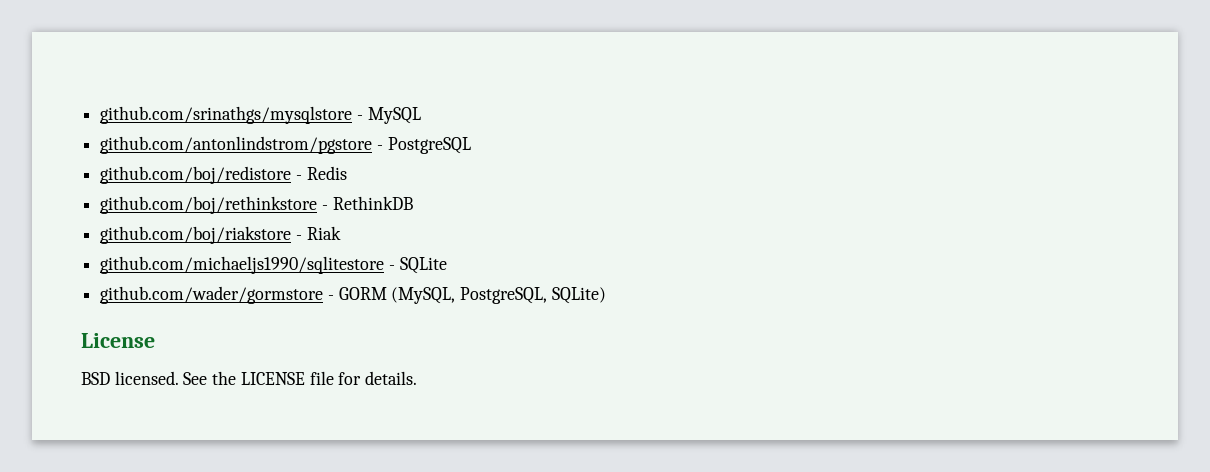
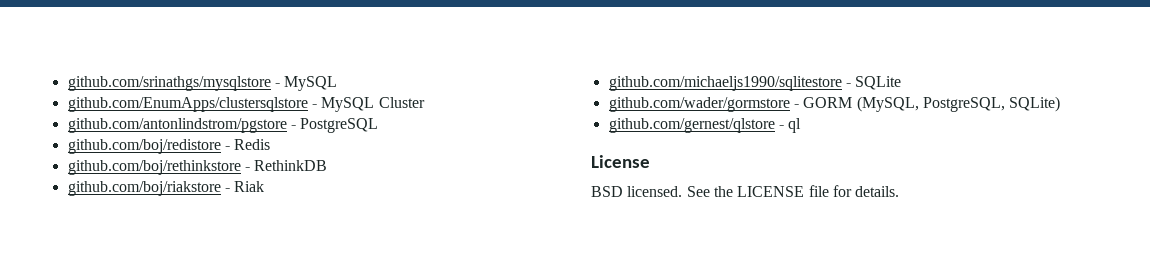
+ github.com/EnumApps/clustersqlstore - MySQL Cluster
+ github.com/gernest/qlstore - ql

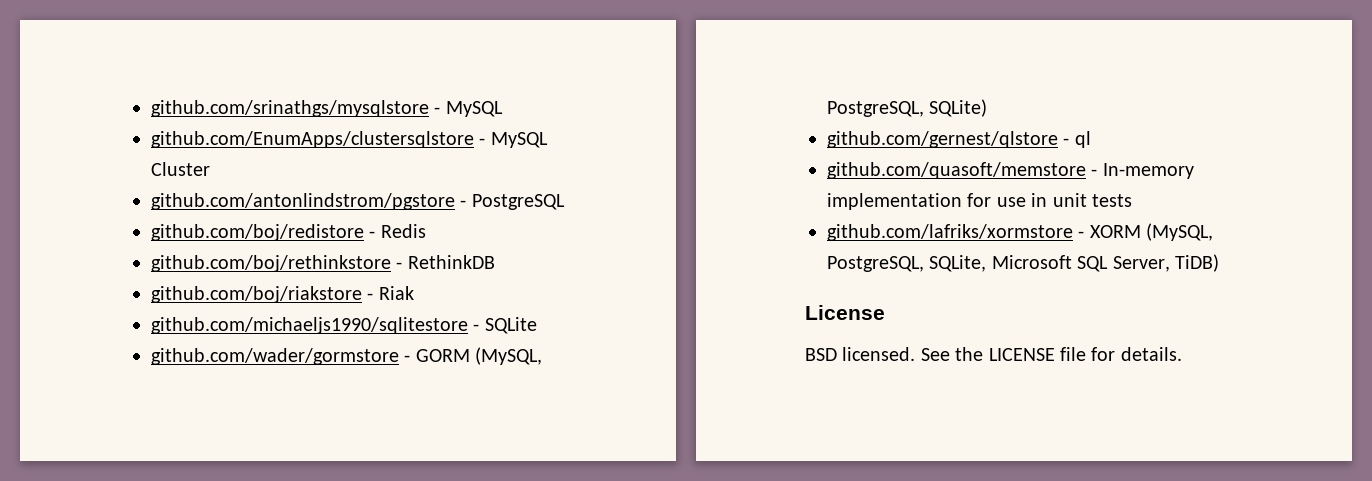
+ github.com/quasoft/memstore - In-memory implementation for use in unit tests
+ github.com/lafriks/xormstore - XORM (MySQL, PostgreSQL, SQLite, Microsoft SQL Server, TiDB)

